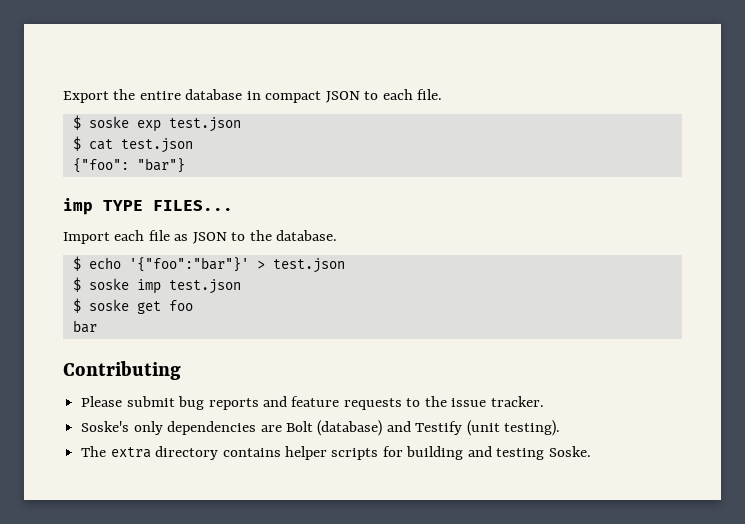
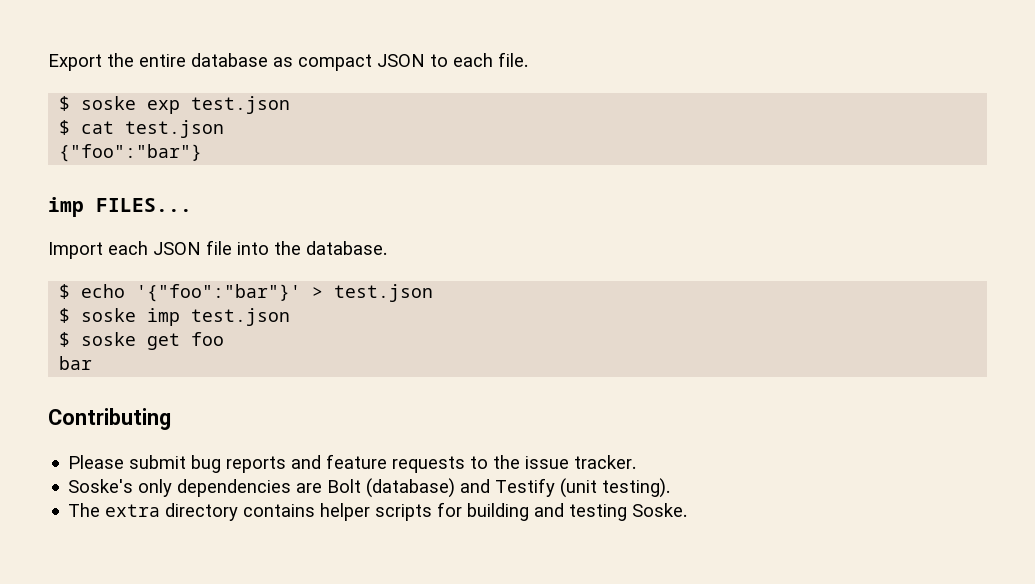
- Export the entire database in compact JSON to each file.
+ Export the entire database as compact JSON to each file.
- {"foo": "bar"}
- imp TYPE FILES...
+ {"foo":"bar"}
+ imp FILES...
- Import each file as JSON to the database.
+ Import each JSON file into the database.

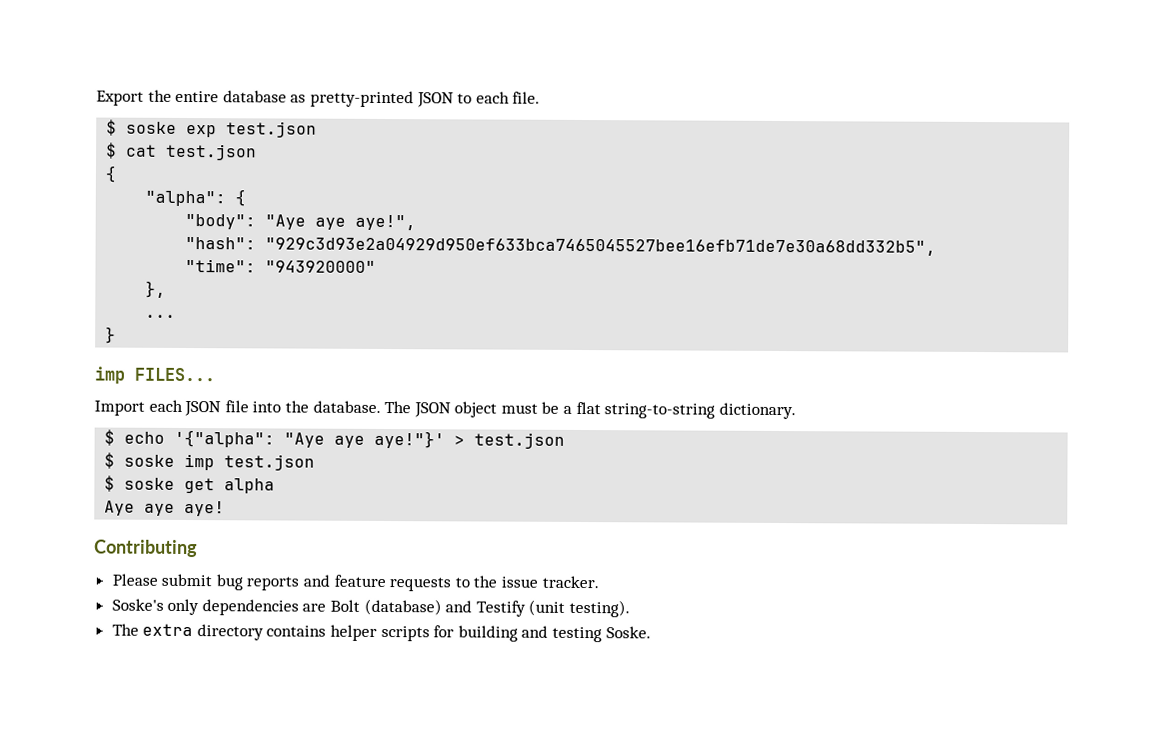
- Export the entire database as compact JSON to each file.
+ Export the entire database as pretty-printed JSON to each file.
  $ cat test.json
- {"foo":"bar"}
+ {
+ "alpha": {
+ "body": "Aye aye aye!",
+ "hash": "929c3d93e2a04929d950ef633bca7465045527bee16efb71de7e30a68dd332b5",
+ "time": "943920000"
+ },
+ ...
+ }
- Import each JSON file into the database.
- $ echo '{"foo":"bar"}' > test.json
+ Import each JSON file into the database. The JSON object must be a flat string-to-string dictionary.
+ $ echo '{"alpha": "Aye aye aye!"}' > test.json
- $ soske get foo
- bar
+ $ soske get alpha
+ Aye aye aye!

